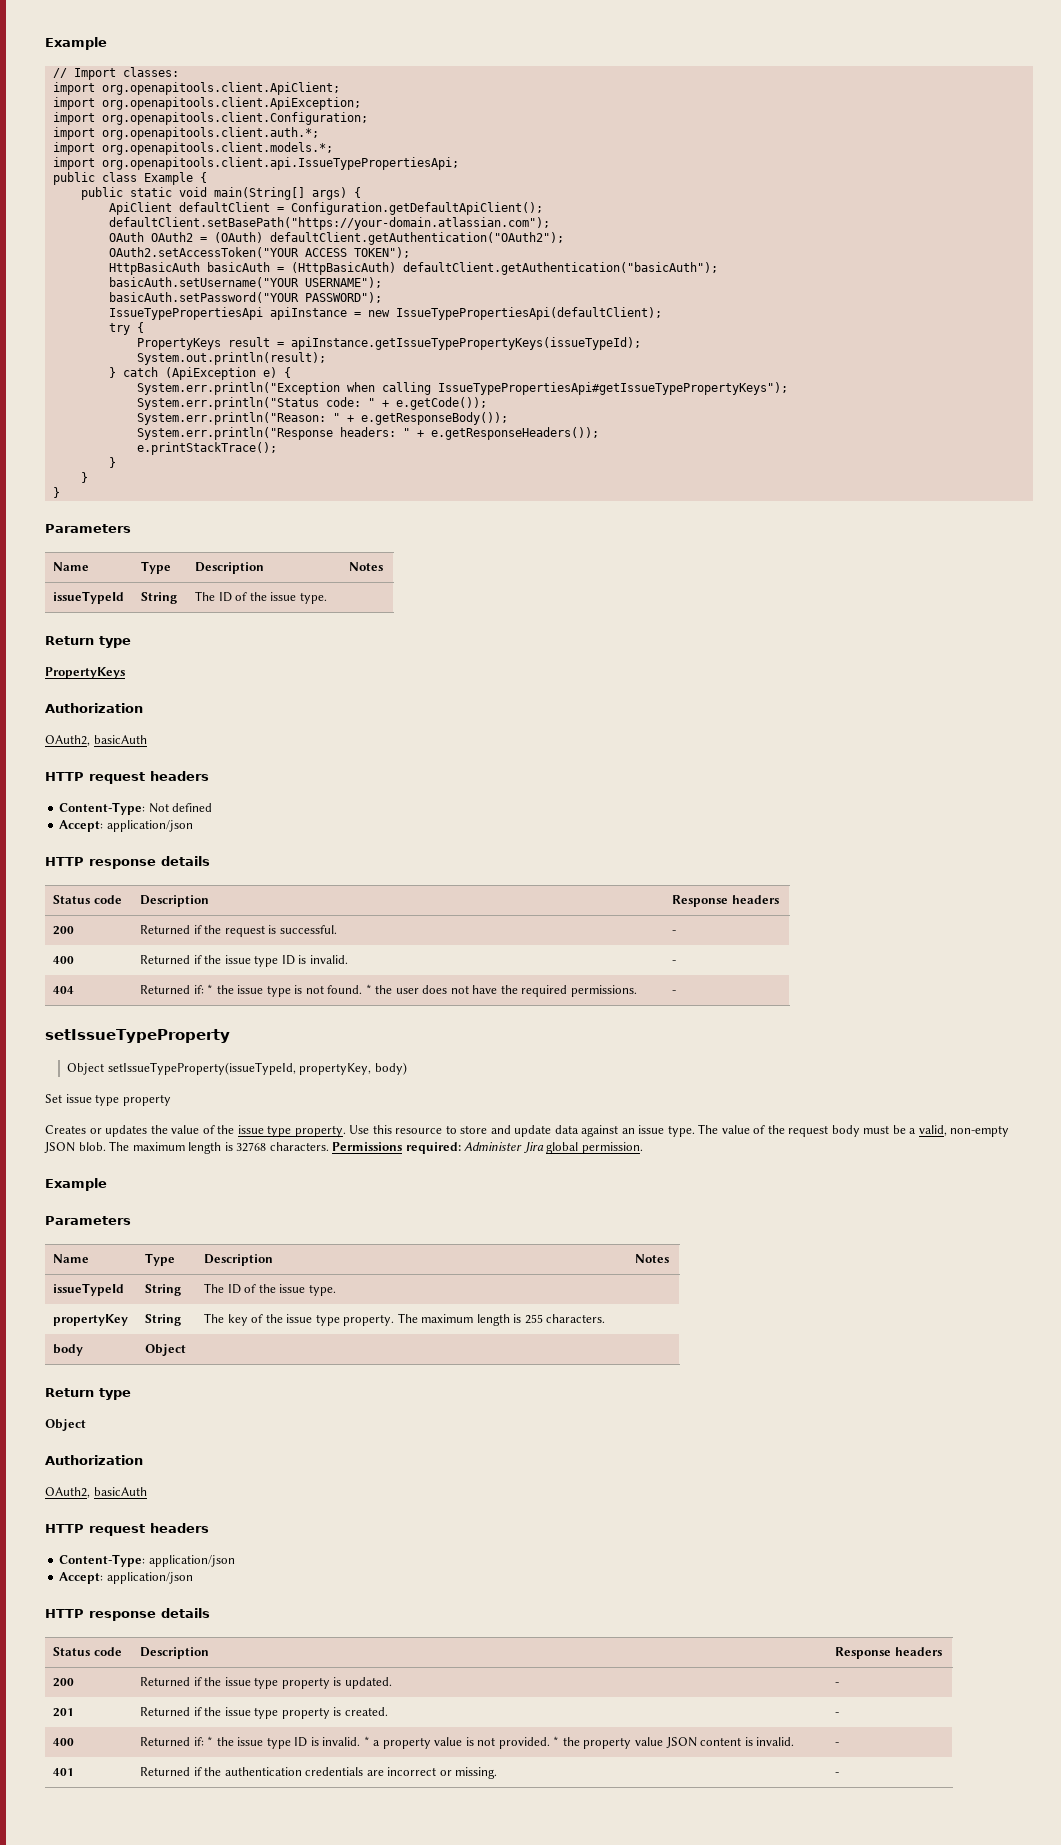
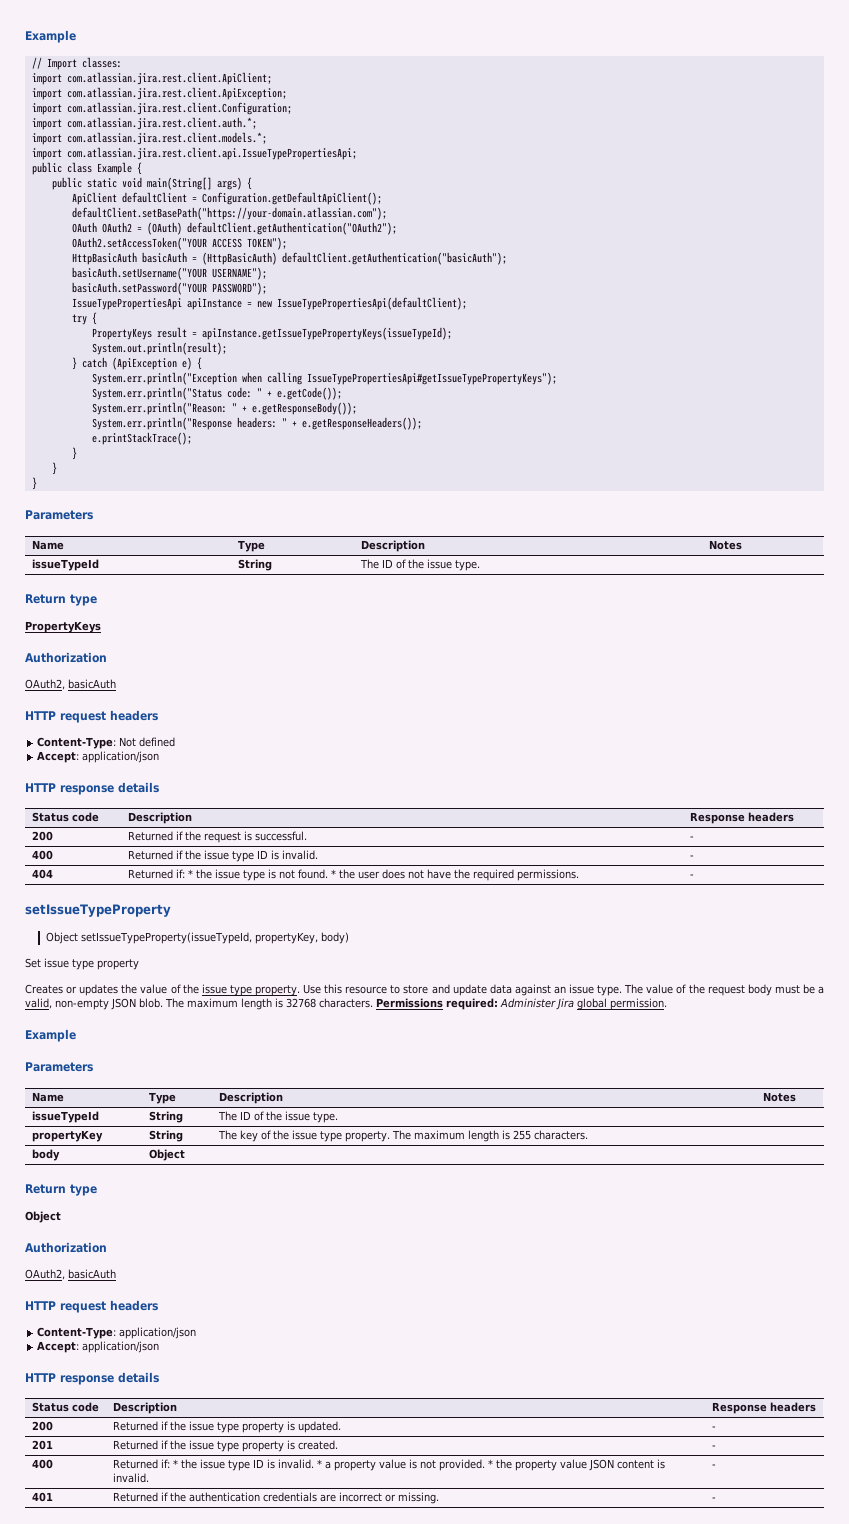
- import org.openapitools.client.ApiClient;
- import org.openapitools.client.ApiException;
- import org.openapitools.client.Configuration;
- import org.openapitools.client.auth.*;
- import org.openapitools.client.models.*;
- import org.openapitools.client.api.IssueTypePropertiesApi;
+ import com.atlassian.jira.rest.client.ApiClient;
+ import com.atlassian.jira.rest.client.ApiException;
+ import com.atlassian.jira.rest.client.Configuration;
+ import com.atlassian.jira.rest.client.auth.*;
+ import com.atlassian.jira.rest.client.models.*;
+ import com.atlassian.jira.rest.client.api.IssueTypePropertiesApi;

